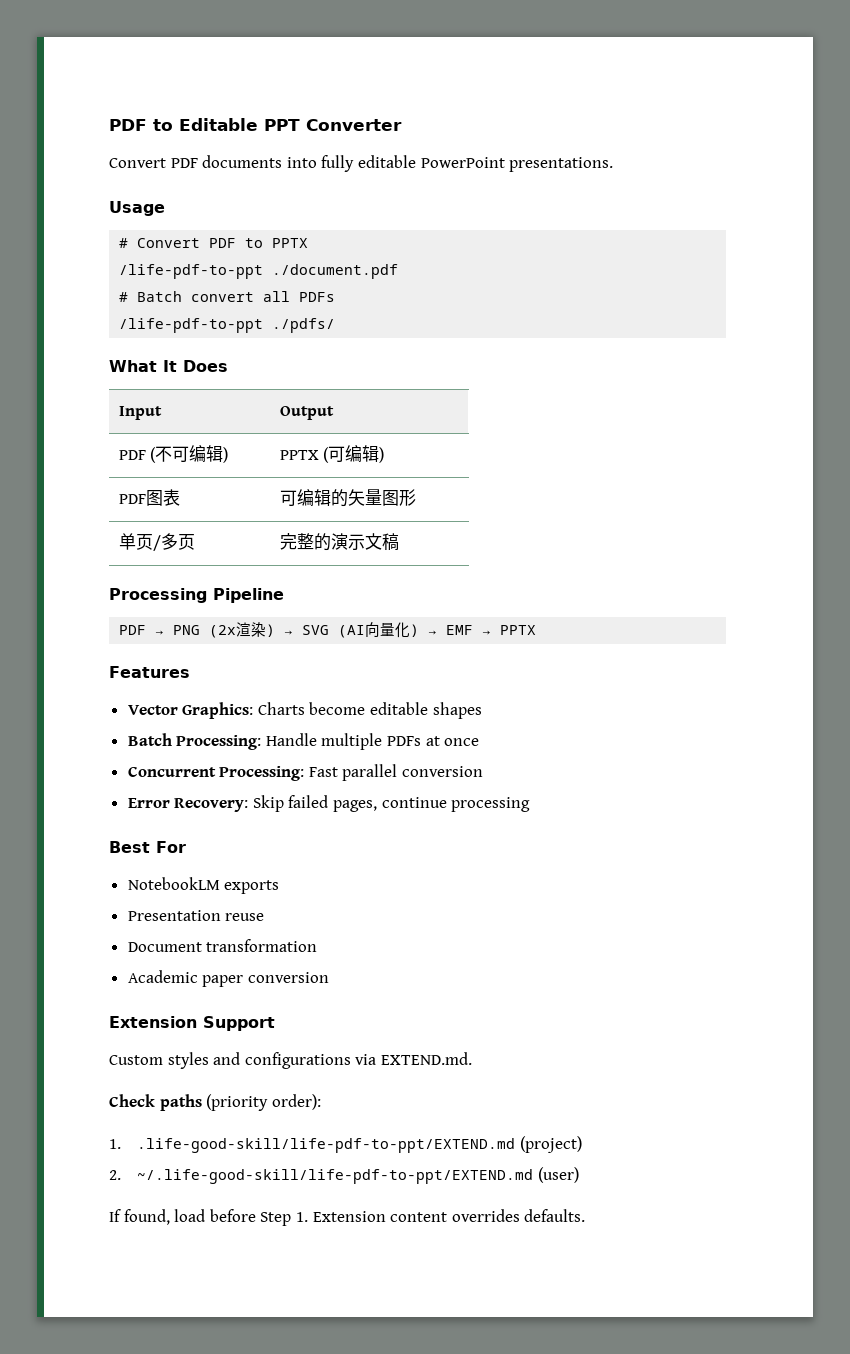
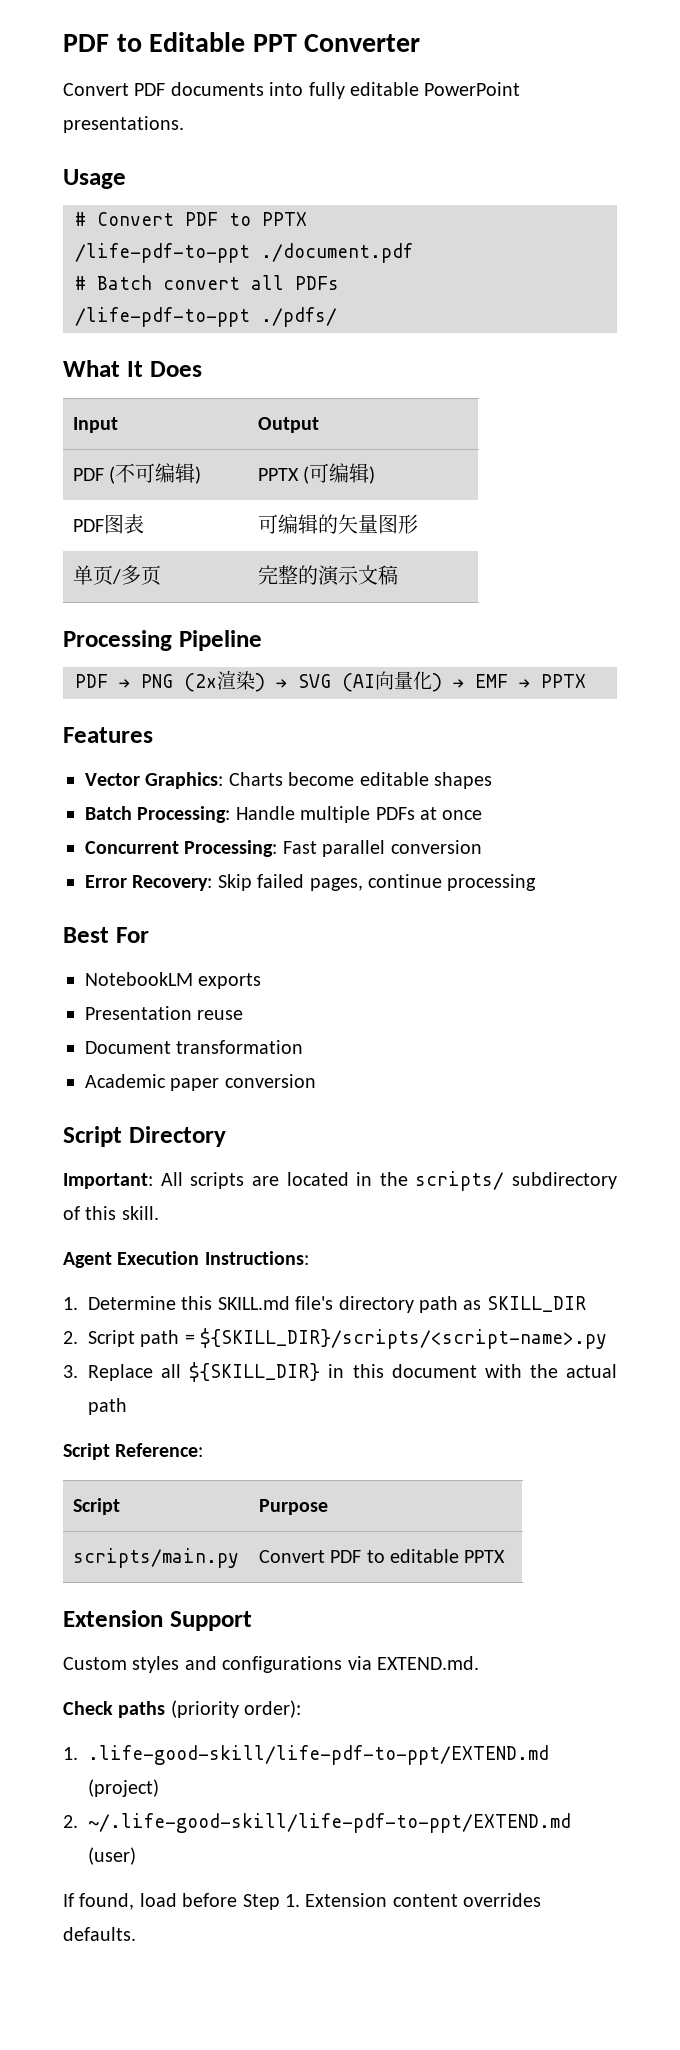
+ Script Directory
+ Important: All scripts are located in the scripts/ subdirectory of this skill.
+ Agent Execution Instructions:
+ 1. Determine this SKILL.md file's directory path as SKILL_DIR
+ 2. Script path = ${SKILL_DIR}/scripts/<script-name>.py
+ 3. Replace all ${SKILL_DIR} in this document with the actual path
+ Script Reference:
+ Script | Purpose
+ scripts/main.py | Convert PDF to editable PPTX

